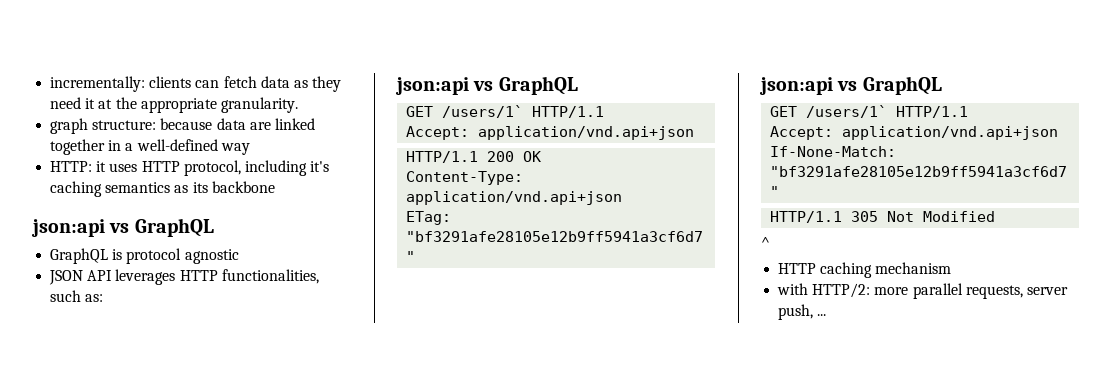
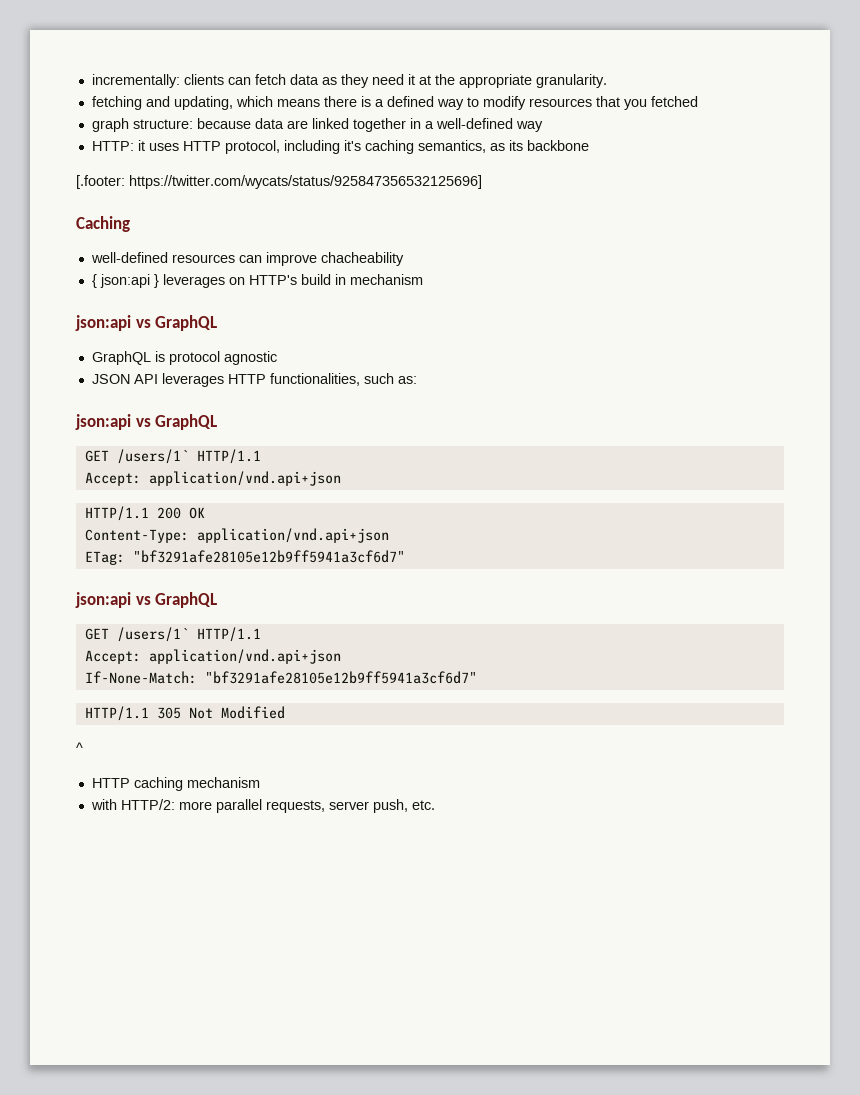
+ fetching and updating, which means there is a defined way to modify resources that you fetched
- HTTP: it uses HTTP protocol, including it's caching semantics as its backbone
+ HTTP: it uses HTTP protocol, including it's caching semantics, as its backbone
+ [.footer: https://twitter.com/wycats/status/925847356532125696]
+ Caching
+ well-defined resources can improve chacheability
+ { json:api } leverages on HTTP's build in mechanism
- with HTTP/2: more parallel requests, server push, ...
+ with HTTP/2: more parallel requests, server push, etc.

